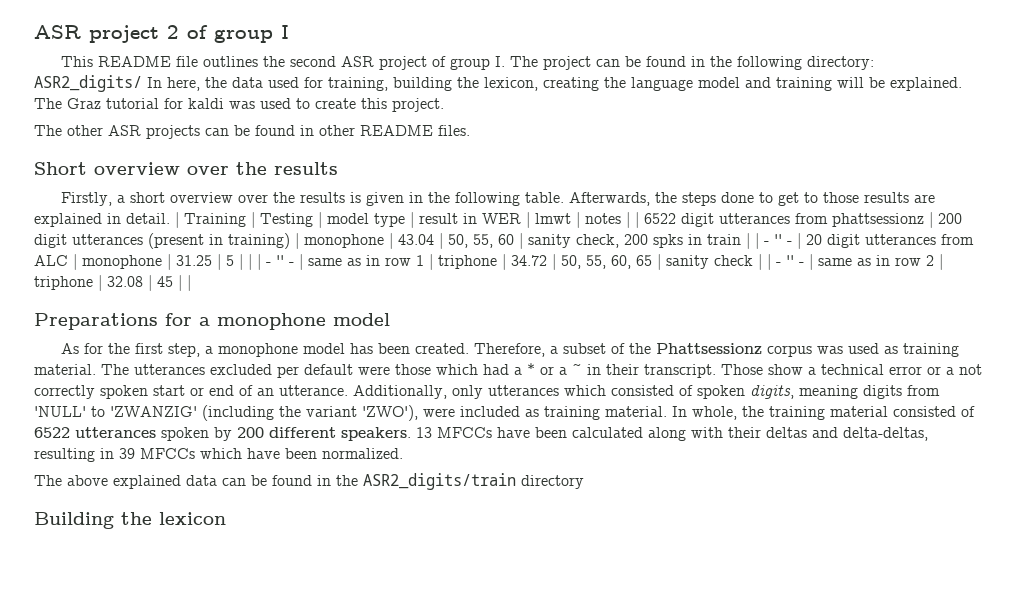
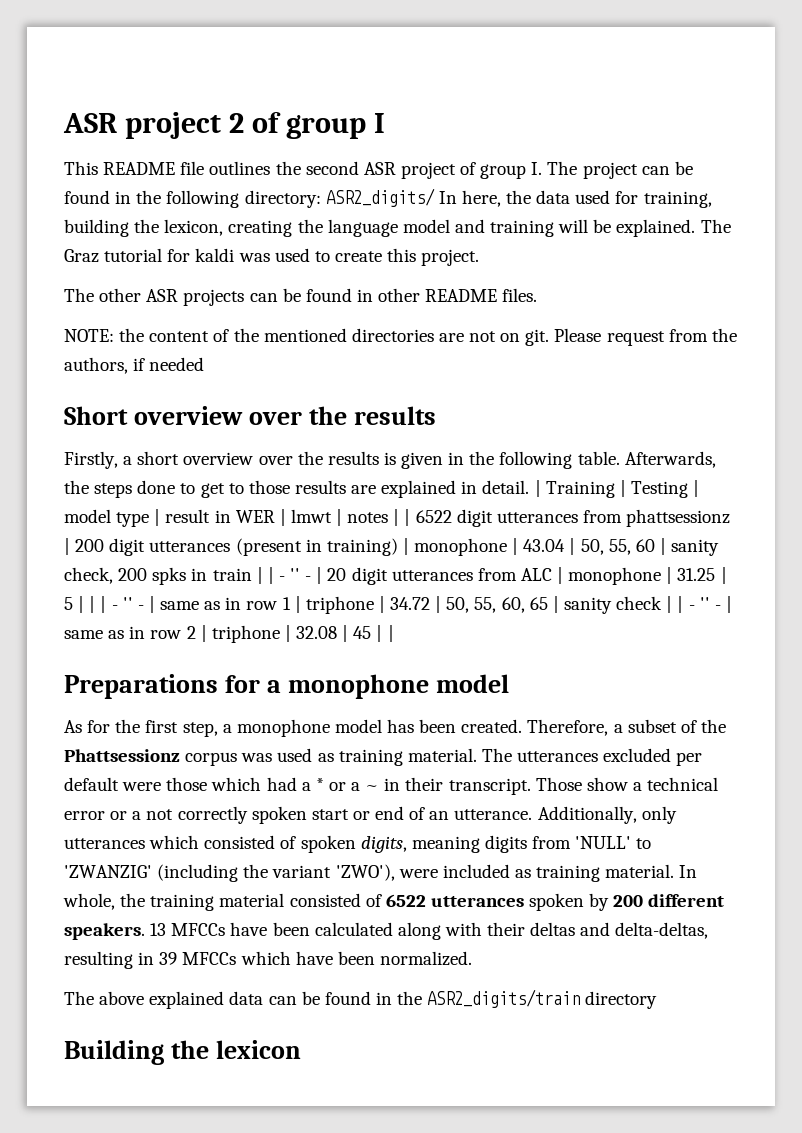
+ NOTE: the content of the mentioned directories are not on git. Please request from the authors, if needed

